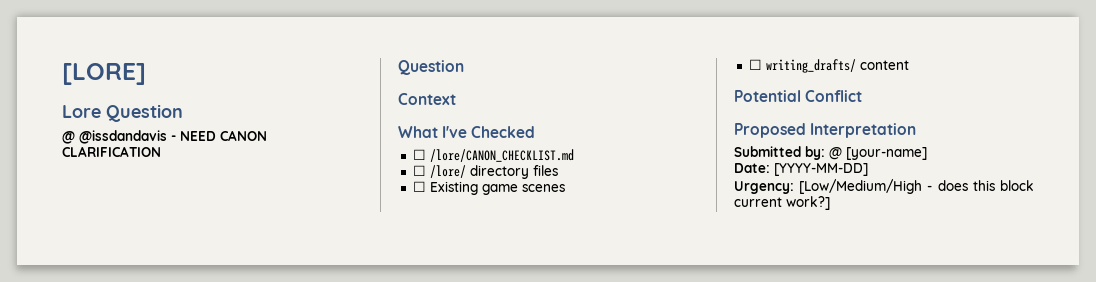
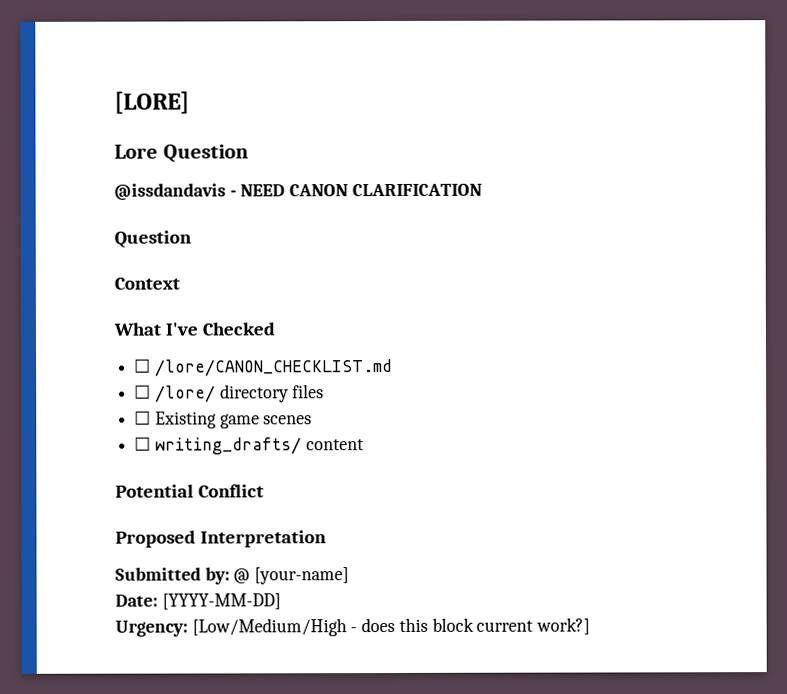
- @ @issdandavis - NEED CANON CLARIFICATION
+ @issdandavis - NEED CANON CLARIFICATION

